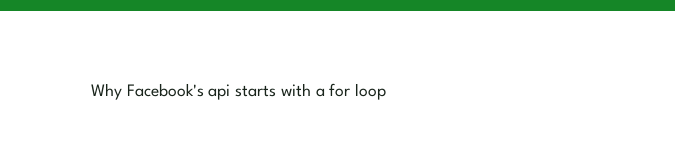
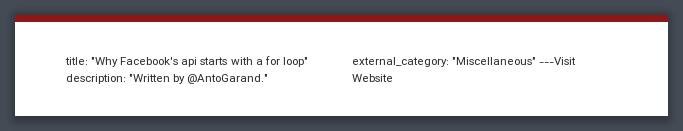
- Why Facebook's api starts with a for loop
+ title: "Why Facebook's api starts with a for loop" description: "Written by @AntoGarand." external_category: "Miscellaneous" ---Visit Website

